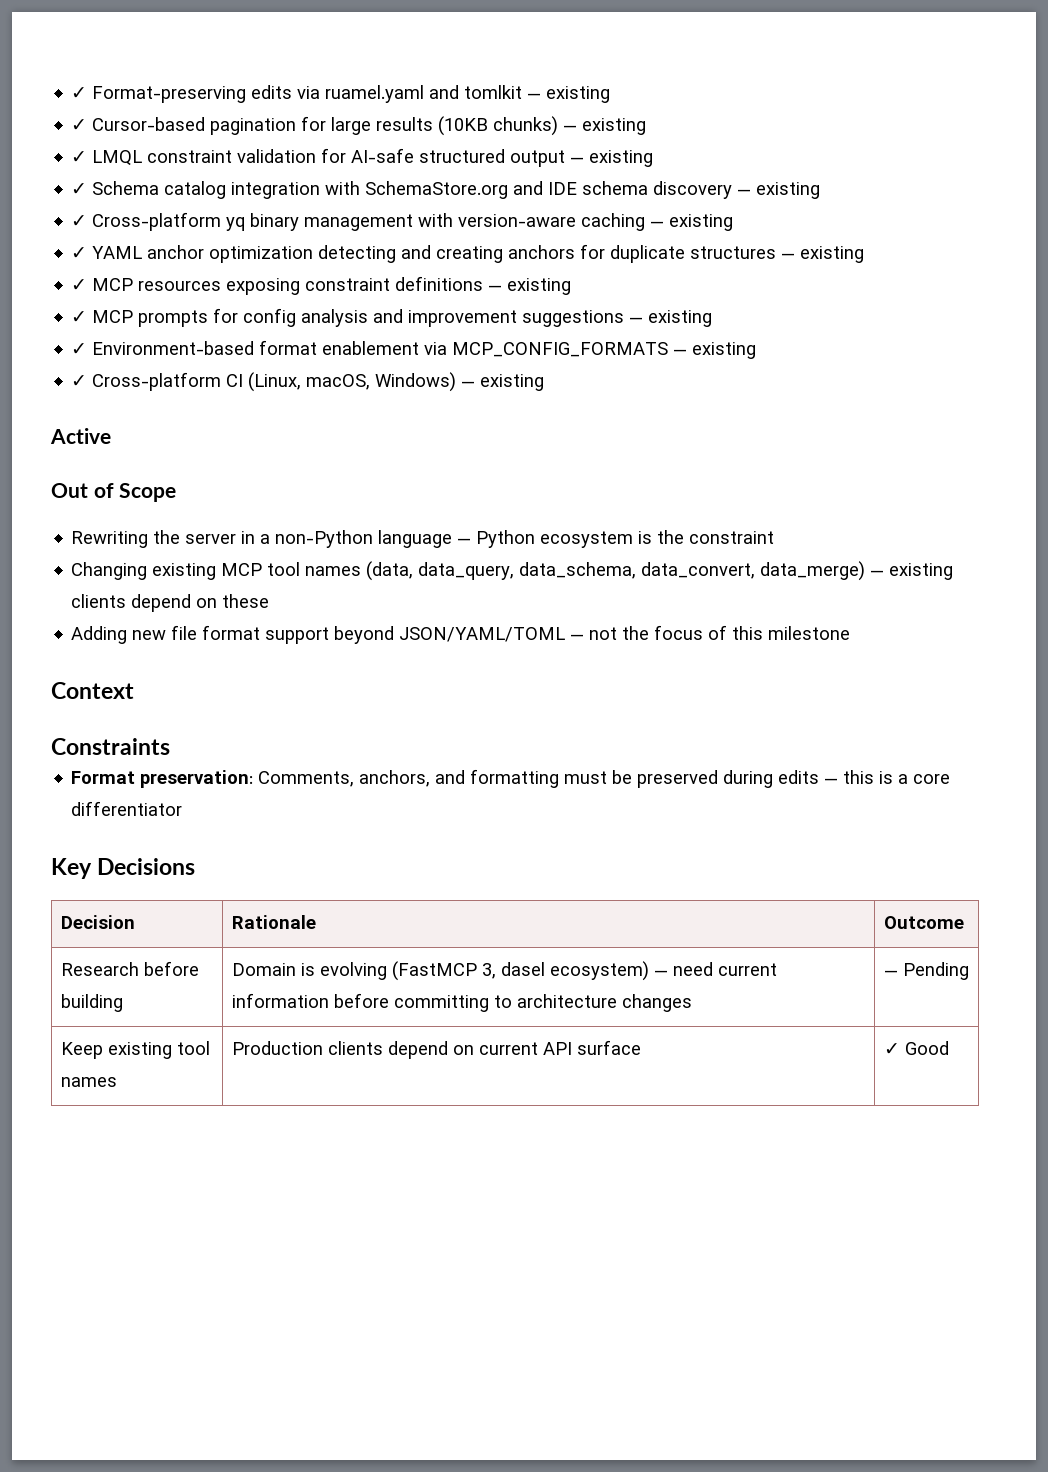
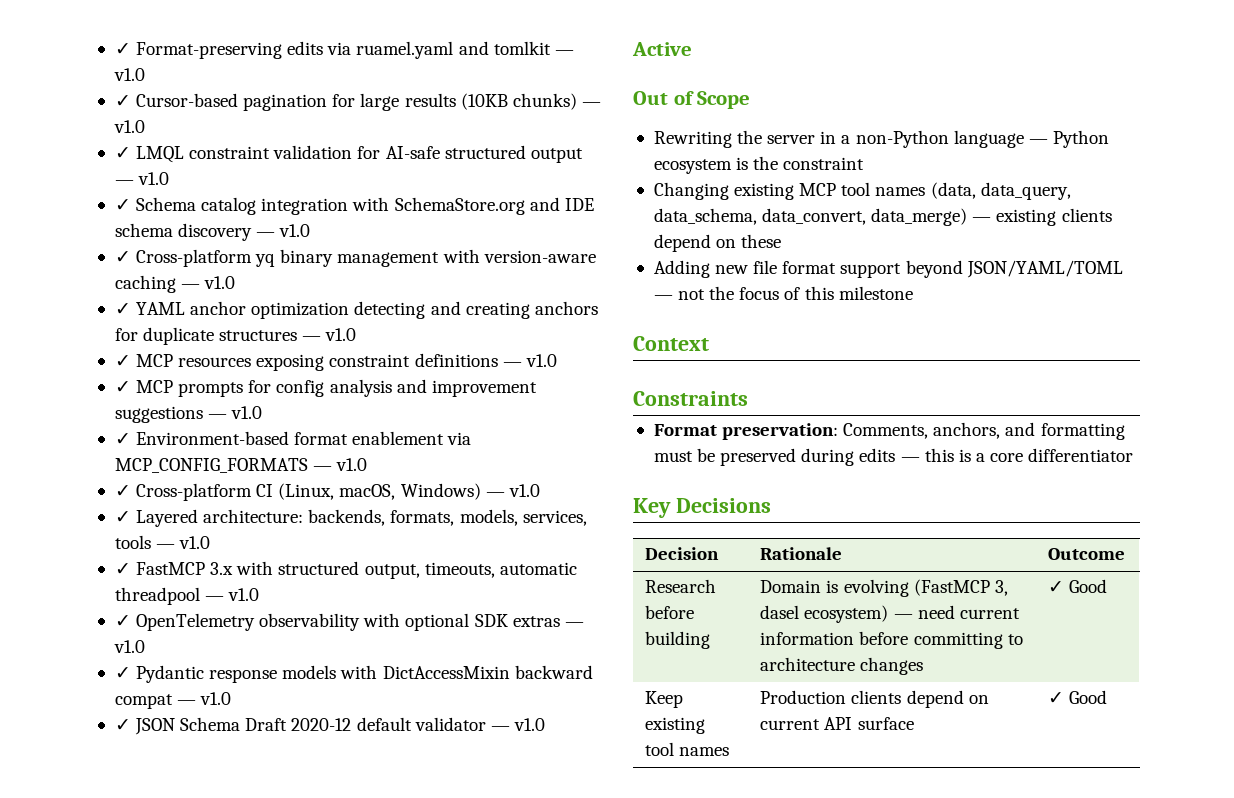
- ✓ Format-preserving edits via ruamel.yaml and tomlkit — existing
+ ✓ Format-preserving edits via ruamel.yaml and tomlkit — v1.0
- ✓ Cursor-based pagination for large results (10KB chunks) — existing
+ ✓ Cursor-based pagination for large results (10KB chunks) — v1.0
- ✓ LMQL constraint validation for AI-safe structured output — existing
+ ✓ LMQL constraint validation for AI-safe structured output — v1.0
- ✓ Schema catalog integration with SchemaStore.org and IDE schema discovery — existing
+ ✓ Schema catalog integration with SchemaStore.org and IDE schema discovery — v1.0
- ✓ Cross-platform yq binary management with version-aware caching — existing
+ ✓ Cross-platform yq binary management with version-aware caching — v1.0
- ✓ YAML anchor optimization detecting and creating anchors for duplicate structures — existing
+ ✓ YAML anchor optimization detecting and creating anchors for duplicate structures — v1.0
- ✓ MCP resources exposing constraint definitions — existing
+ ✓ MCP resources exposing constraint definitions — v1.0
- ✓ MCP prompts for config analysis and improvement suggestions — existing
+ ✓ MCP prompts for config analysis and improvement suggestions — v1.0
- ✓ Environment-based format enablement via MCP_CONFIG_FORMATS — existing
+ ✓ Environment-based format enablement via MCP_CONFIG_FORMATS — v1.0
- ✓ Cross-platform CI (Linux, macOS, Windows) — existing
+ ✓ Cross-platform CI (Linux, macOS, Windows) — v1.0
+ ✓ Layered architecture: backends, formats, models, services, tools — v1.0
+ ✓ FastMCP 3.x with structured output, timeouts, automatic threadpool — v1.0
+ ✓ OpenTelemetry observability with optional SDK extras — v1.0
+ ✓ Pydantic response models with DictAccessMixin backward compat — v1.0
+ ✓ JSON Schema Draft 2020-12 default validator — v1.0
- Research before building | Domain is evolving (FastMCP 3, dasel ecosystem) — need current information before committing to architecture changes | — Pending
+ Research before building | Domain is evolving (FastMCP 3, dasel ecosystem) — need current information before committing to architecture changes | ✓ Good

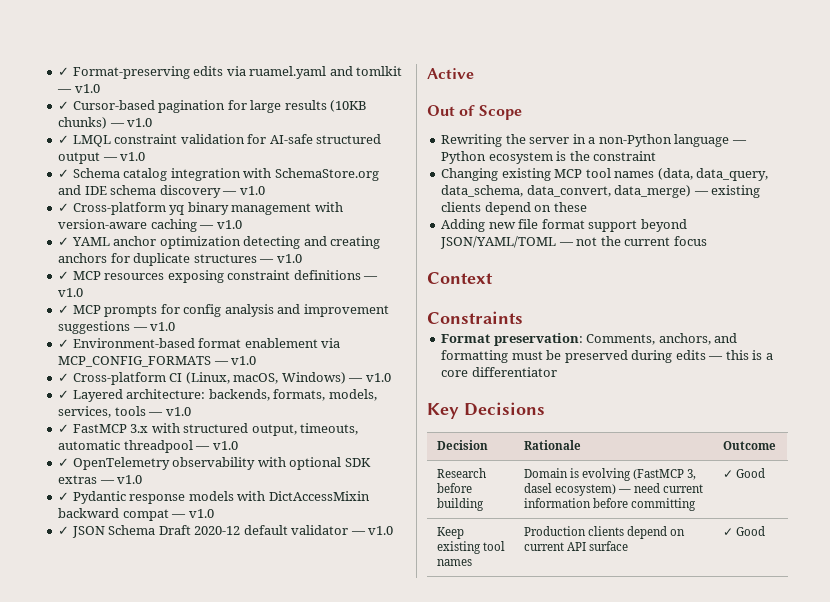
- Adding new file format support beyond JSON/YAML/TOML — not the focus of this milestone
+ Adding new file format support beyond JSON/YAML/TOML — not the current focus
- Research before building | Domain is evolving (FastMCP 3, dasel ecosystem) — need current information before committing to architecture changes | ✓ Good
+ Research before building | Domain is evolving (FastMCP 3, dasel ecosystem) — need current information before committing | ✓ Good

